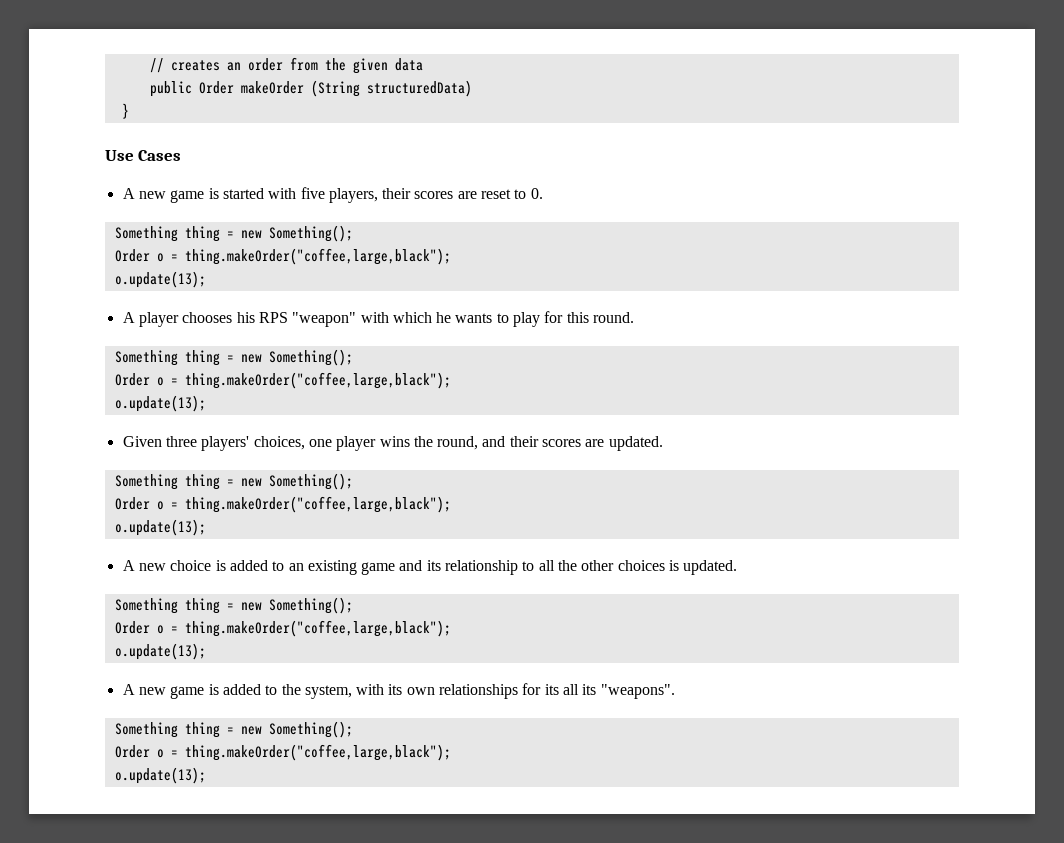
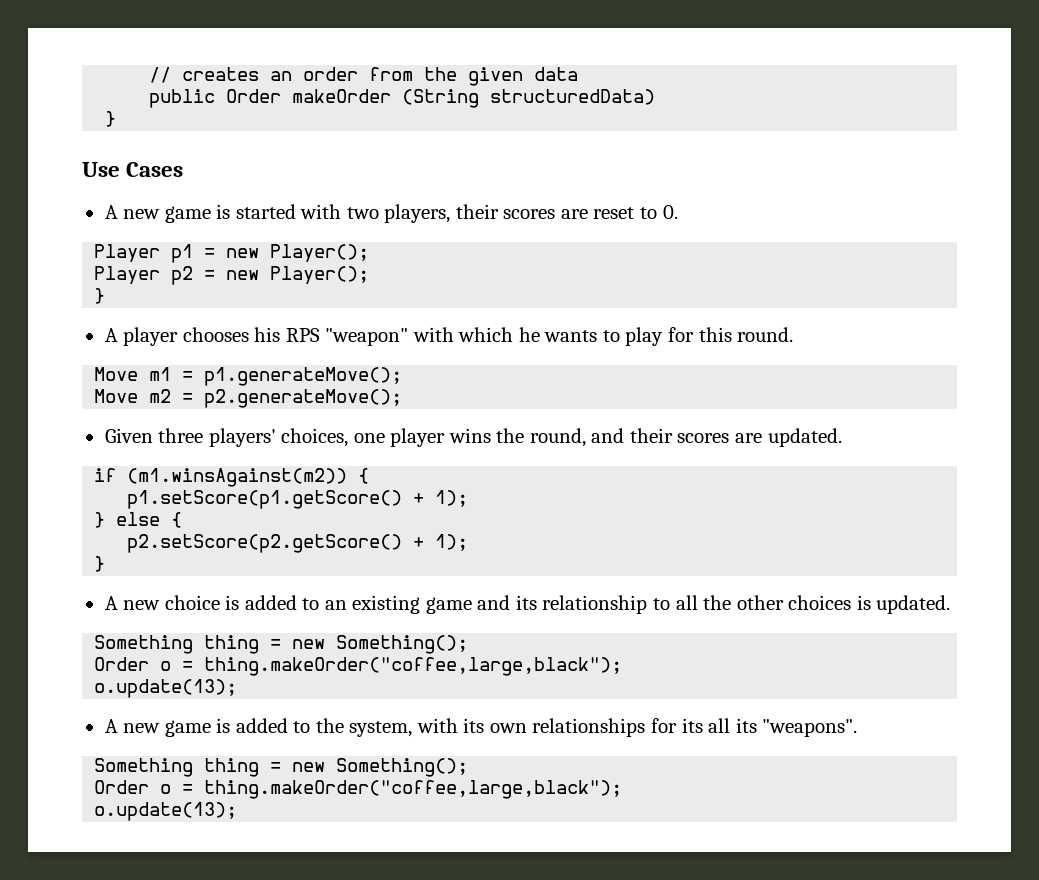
- A new game is started with five players, their scores are reset to 0.
- Something thing = new Something();
- Order o = thing.makeOrder("coffee,large,black");
- o.update(13);
+ A new game is started with two players, their scores are reset to 0.
+ Player p1 = new Player();
+ Player p2 = new Player();
+ }
  A player chooses his RPS "weapon" with which he wants to play for this round.
- Something thing = new Something();
- Order o = thing.makeOrder("coffee,large,black");
- o.update(13);
+ Move m1 = p1.generateMove();
+ Move m2 = p2.generateMove();
  Given three players' choices, one player wins the round, and their scores are updated.
- Something thing = new Something();
- Order o = thing.makeOrder("coffee,large,black");
- o.update(13);
+ if (m1.winsAgainst(m2)) {
+ p1.setScore(p1.getScore() + 1);
+ } else {
+ p2.setScore(p2.getScore() + 1);
+ }

